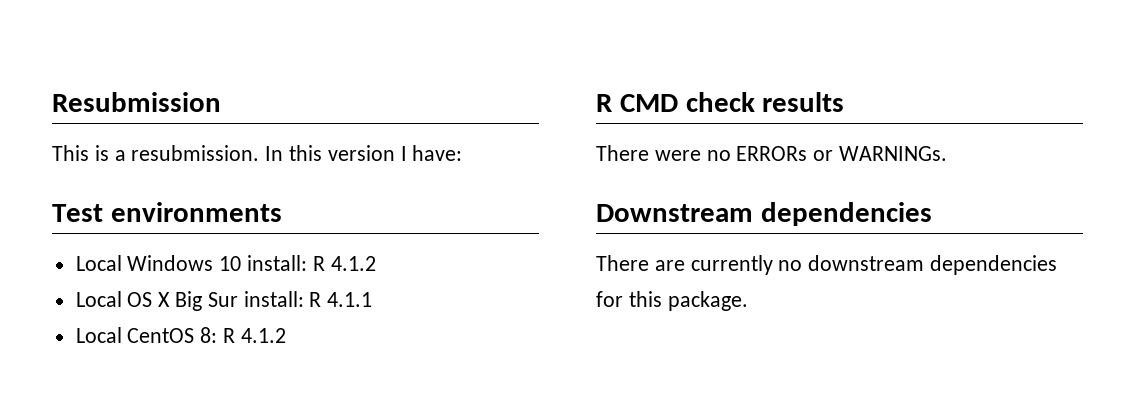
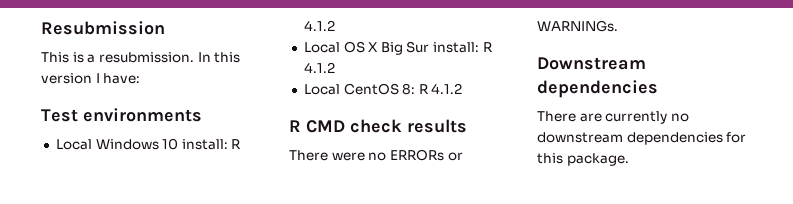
- Local OS X Big Sur install: R 4.1.1
+ Local OS X Big Sur install: R 4.1.2

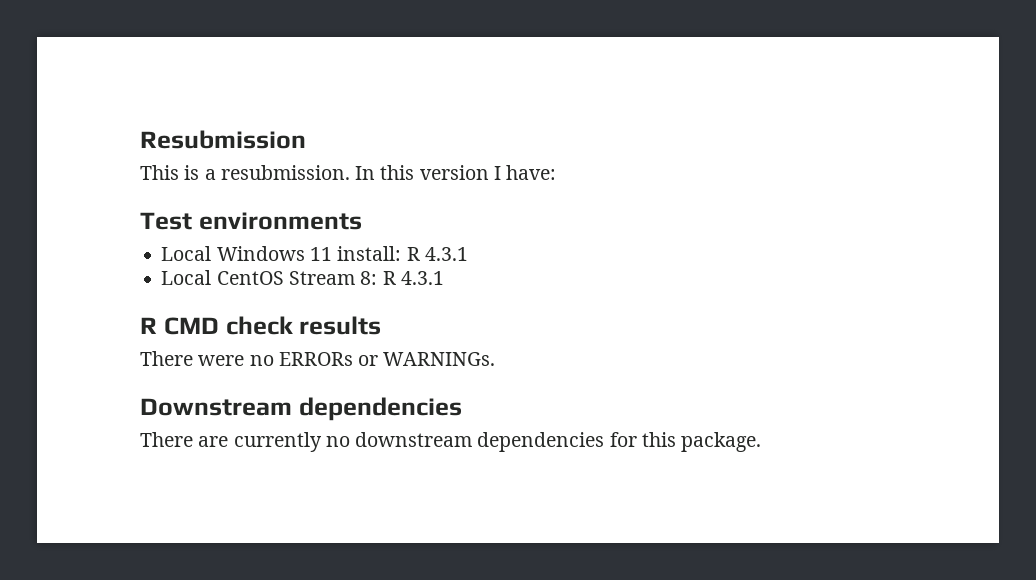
- Local Windows 10 install: R 4.1.2
- Local OS X Big Sur install: R 4.1.2
+ Local Windows 11 install: R 4.3.1
- Local CentOS 8: R 4.1.2
+ Local CentOS Stream 8: R 4.3.1

